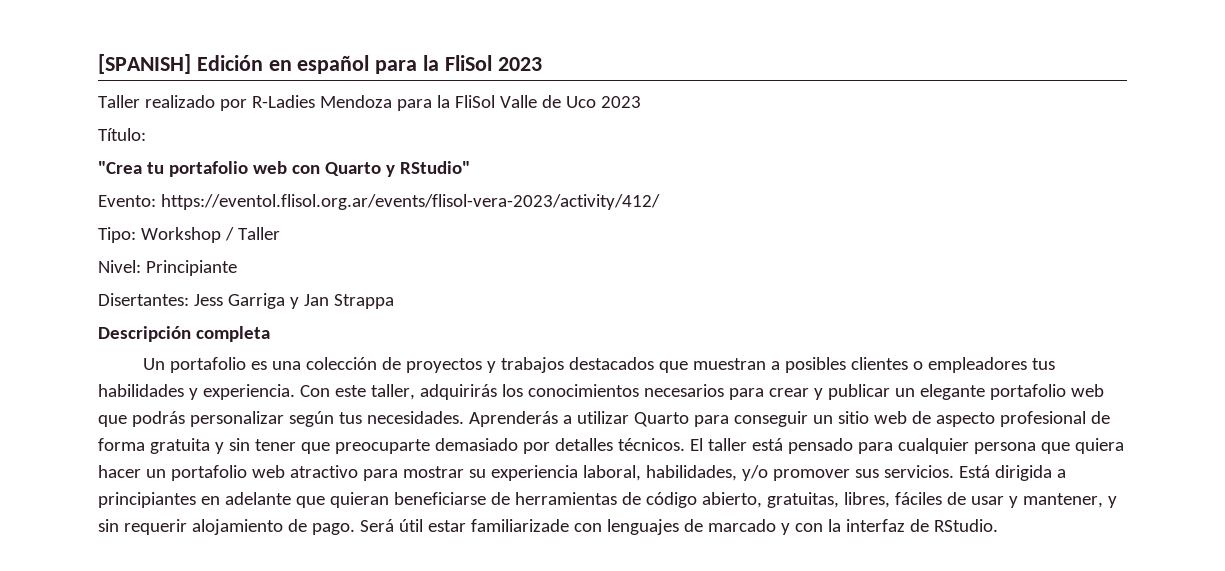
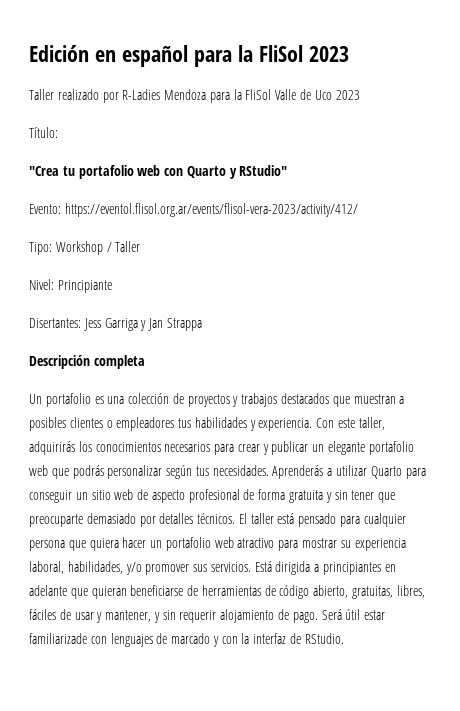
- [SPANISH] Edición en español para la FliSol 2023
+ Edición en español para la FliSol 2023

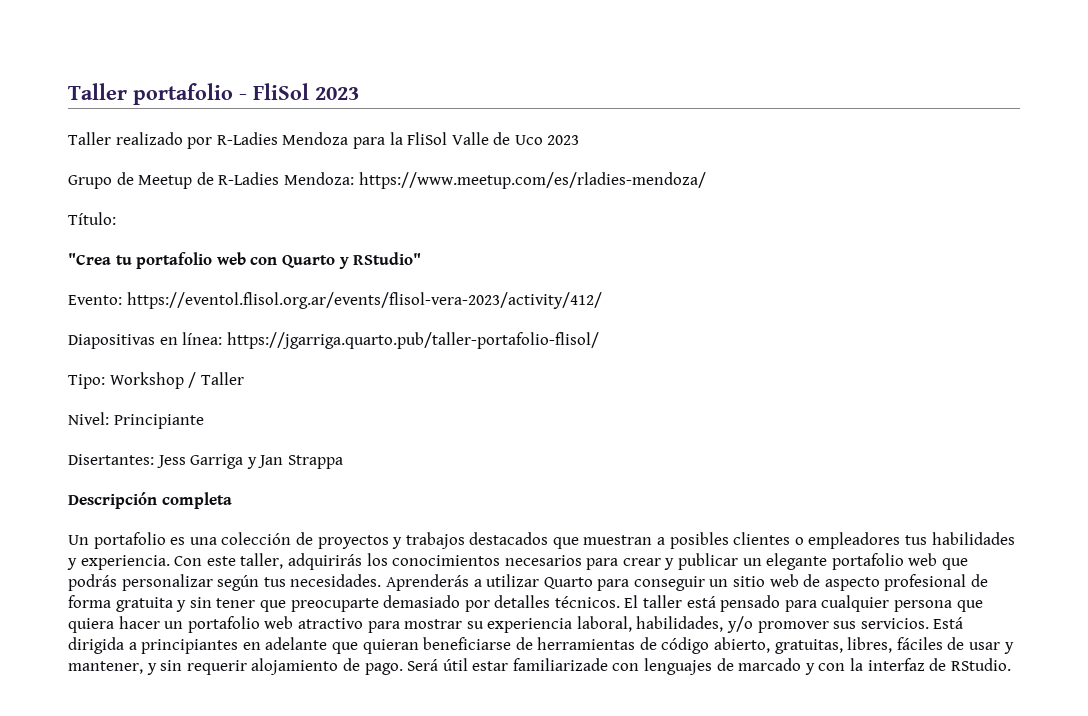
- Edición en español para la FliSol 2023
+ Taller portafolio - FliSol 2023
+ Grupo de Meetup de R-Ladies Mendoza: https://www.meetup.com/es/rladies-mendoza/
+ Diapositivas en línea: https://jgarriga.quarto.pub/taller-portafolio-flisol/

